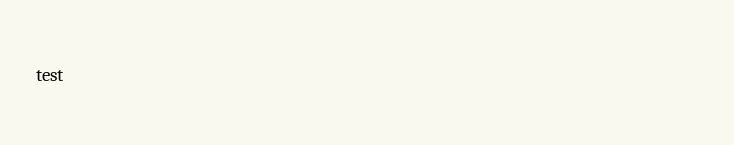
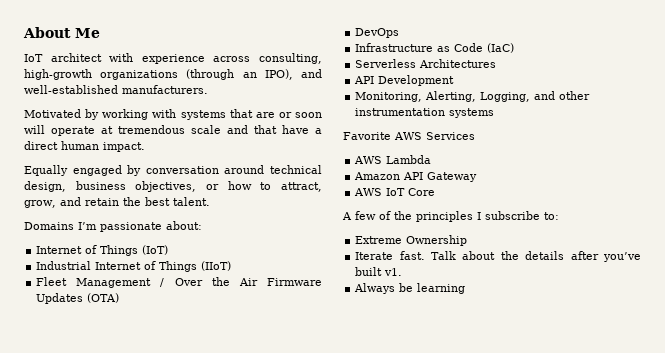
- test
+ About Me
+ IoT architect with experience across consulting, high-growth organizations (through an IPO), and well-established manufacturers.
+ Motivated by working with systems that are or soon will operate at tremendous scale and that have a direct human impact.
+ Equally engaged by conversation around technical design, business objectives, or how to attract, grow, and retain the best talent.
+ Domains I’m passionate about:
+ Internet of Things (IoT)
+ Industrial Internet of Things (IIoT)
+ Fleet Management / Over the Air Firmware Updates (OTA)
+ DevOps
+ Infrastructure as Code (IaC)
+ Serverless Architectures
+ API Development
+ Monitoring, Alerting, Logging, and other instrumentation systems
+ Favorite AWS Services
+ AWS Lambda
+ Amazon API Gateway
+ AWS IoT Core
+ A few of the principles I subscribe to:
+ Extreme Ownership
+ Iterate fast. Talk about the details after you’ve built v1.
+ Always be learning

